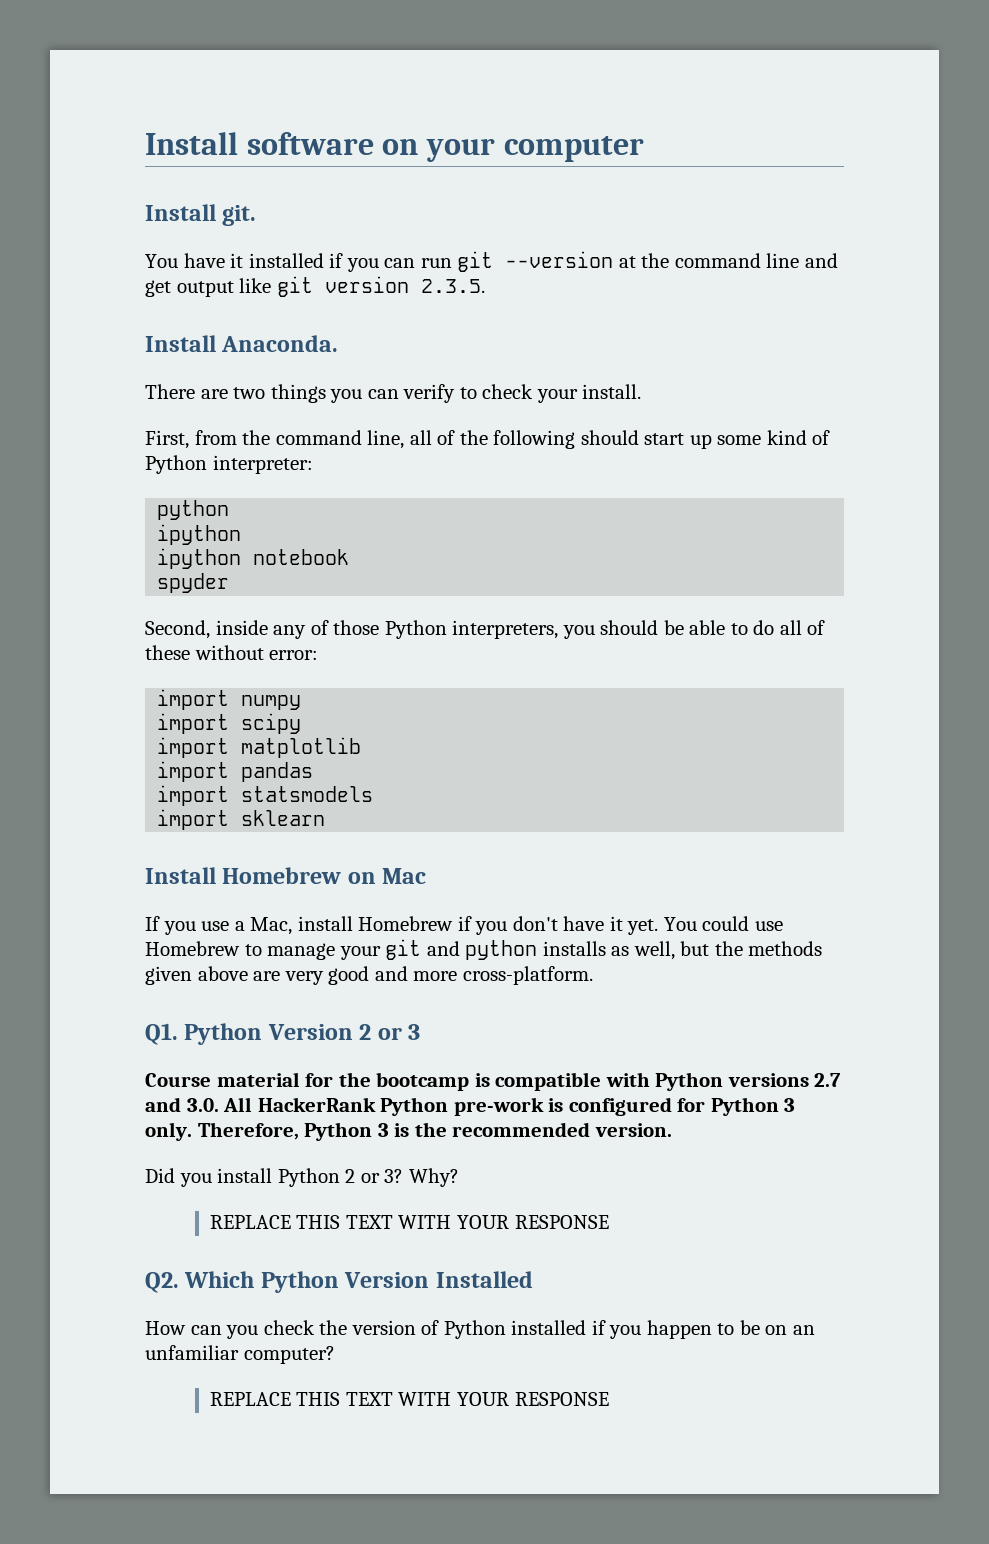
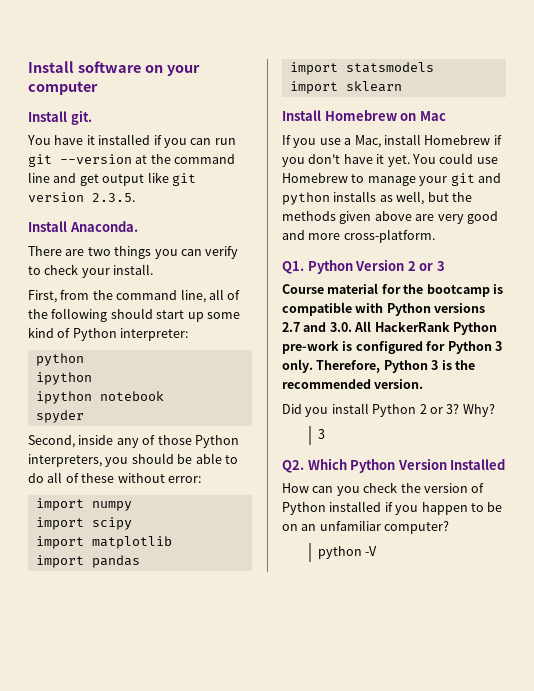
  Why?
- REPLACE THIS TEXT WITH YOUR RESPONSE
+ 3
  How can you check the version of Python installed if you happen to be on an unfamiliar computer?
- REPLACE THIS TEXT WITH YOUR RESPONSE
+ python -V

